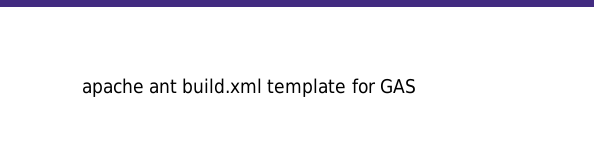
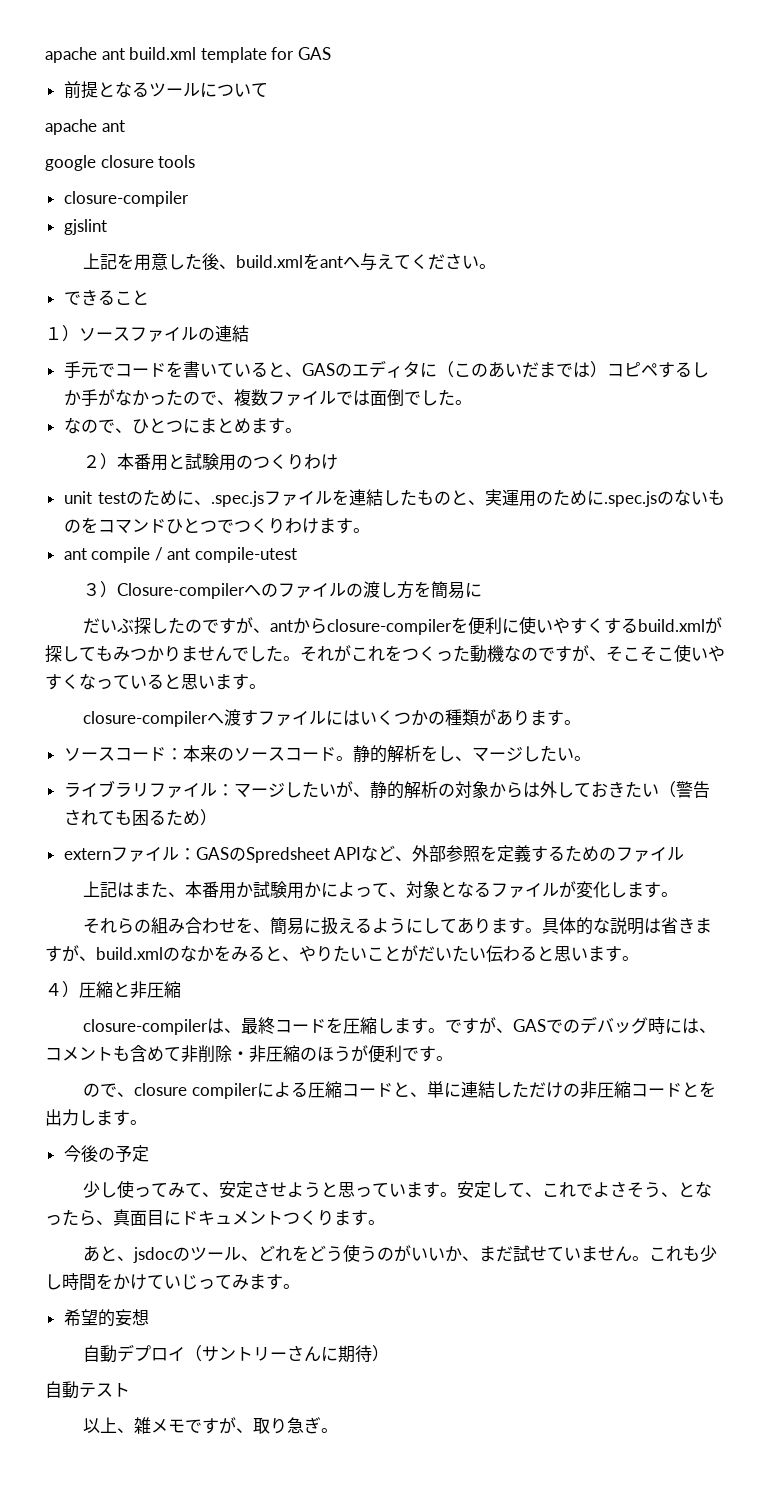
+ 前提となるツールについて
+ apache ant
+ google closure tools
+ closure-compiler
+ gjslint
+ 上記を用意した後、build.xmlをantへ与えてください。
+ できること
+ １）ソースファイルの連結
+ 手元でコードを書いていると、GASのエディタに（このあいだまでは）コピペするしか手がなかったので、複数ファイルでは面倒でした。
+ なので、ひとつにまとめます。
+ ２）本番用と試験用のつくりわけ
+ unit testのために、.spec.jsファイルを連結したものと、実運用のために.spec.jsのないものをコマンドひとつでつくりわけます。
+ ant compile / ant compile-utest
+ ３）Closure-compilerへのファイルの渡し方を簡易に
+ だいぶ探したのですが、antからclosure-compilerを便利に使いやすくするbuild.xmlが探してもみつかりませんでした。それがこれをつくった動機なのですが、そこそこ使いやすくなっていると思います。
+ closure-compilerへ渡すファイルにはいくつかの種類があります。
+ ソースコード：本来のソースコード。静的解析をし、マージしたい。
+ ライブラリファイル：マージしたいが、静的解析の対象からは外しておきたい（警告されても困るため）
+ externファイル：GASのSpredsheet APIなど、外部参照を定義するためのファイル
+ 上記はまた、本番用か試験用かによって、対象となるファイルが変化します。
+ それらの組み合わせを、簡易に扱えるようにしてあります。具体的な説明は省きますが、build.xmlのなかをみると、やりたいことがだいたい伝わると思います。
+ ４）圧縮と非圧縮
+ closure-compilerは、最終コードを圧縮します。ですが、GASでのデバッグ時には、コメントも含めて非削除・非圧縮のほうが便利です。
+ ので、closure compilerによる圧縮コードと、単に連結しただけの非圧縮コードとを出力します。
+ 今後の予定
+ 少し使ってみて、安定させようと思っています。安定して、これでよさそう、となったら、真面目にドキュメントつくります。
+ あと、jsdocのツール、どれをどう使うのがいいか、まだ試せていません。これも少し時間をかけていじってみます。
+ 希望的妄想
+ 自動デプロイ（サントリーさんに期待）
+ 自動テスト
+ 以上、雑メモですが、取り急ぎ。

